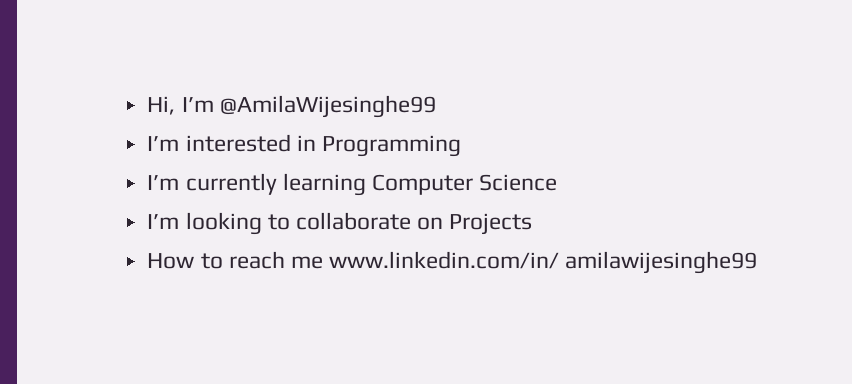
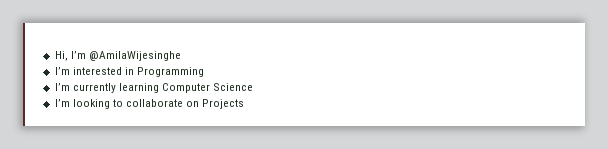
- Hi, I’m @AmilaWijesinghe99
+ Hi, I’m @AmilaWijesinghe
- How to reach me www.linkedin.com/in/ amilawijesinghe99

